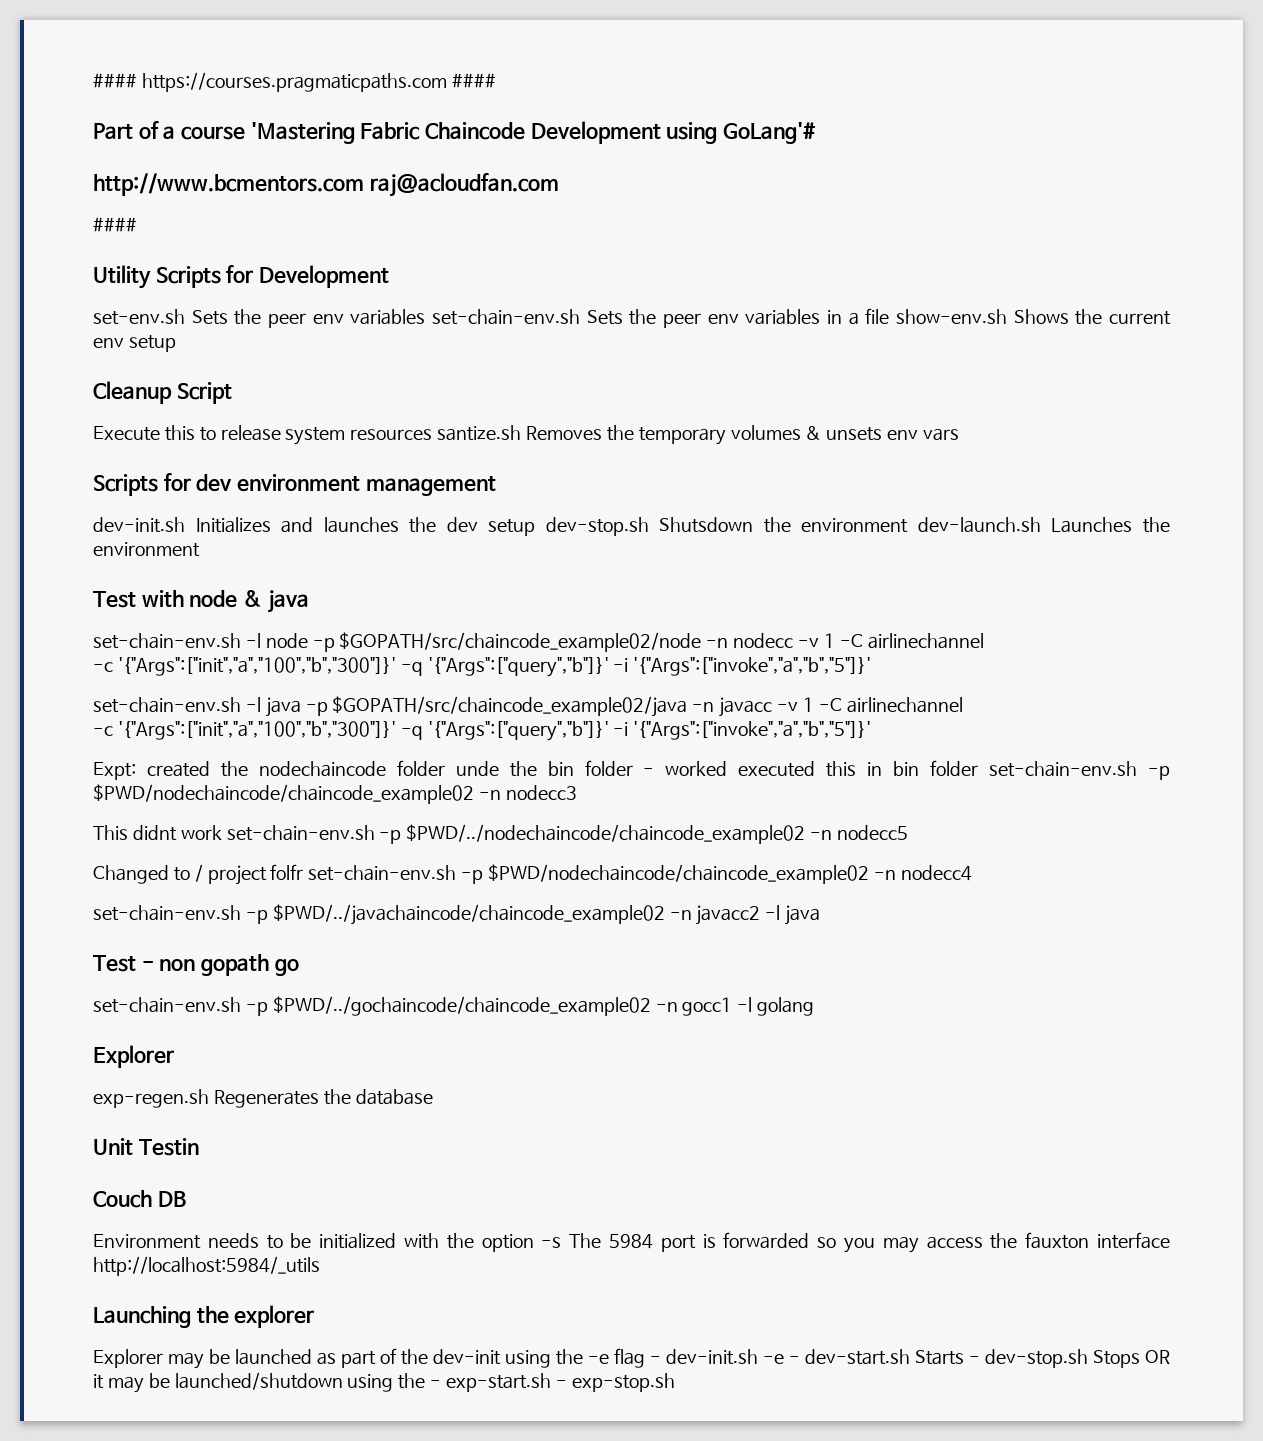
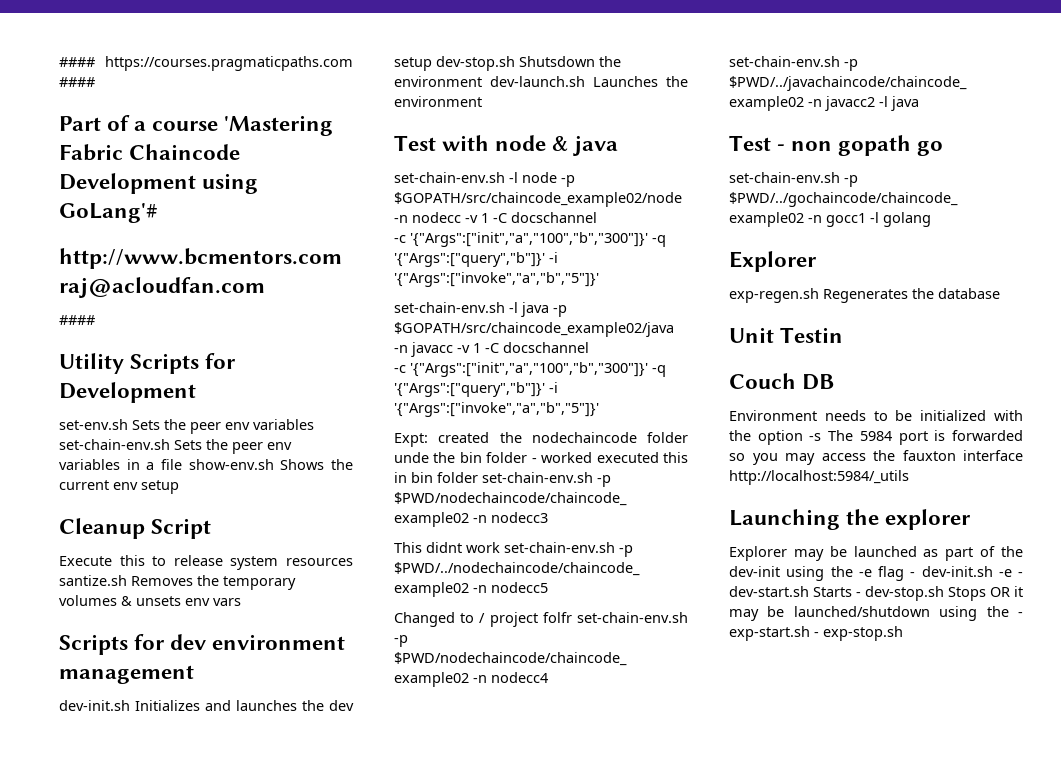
- set-chain-env.sh -l node -p $GOPATH/src/chaincode_example02/node -n nodecc -v 1 -C airlinechannel
+ set-chain-env.sh -l node -p $GOPATH/src/chaincode_example02/node -n nodecc -v 1 -C docschannel
- set-chain-env.sh -l java -p $GOPATH/src/chaincode_example02/java -n javacc -v 1 -C airlinechannel
+ set-chain-env.sh -l java -p $GOPATH/src/chaincode_example02/java -n javacc -v 1 -C docschannel

